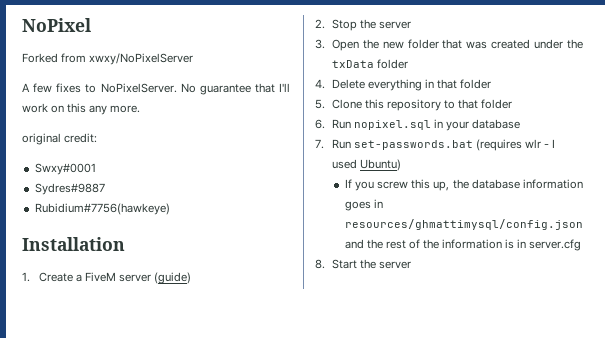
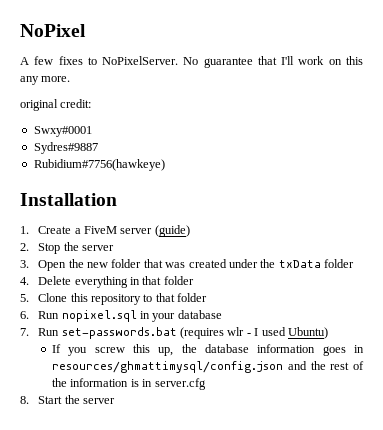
- Forked from xwxy/NoPixelServer

